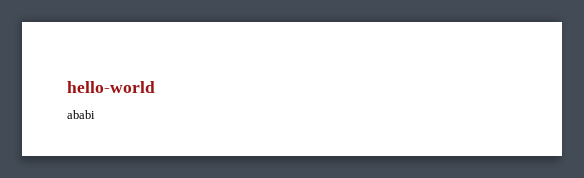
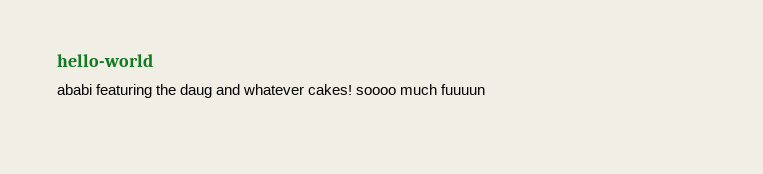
- ababi
+ ababi featuring the daug and whatever cakes! soooo much fuuuun

